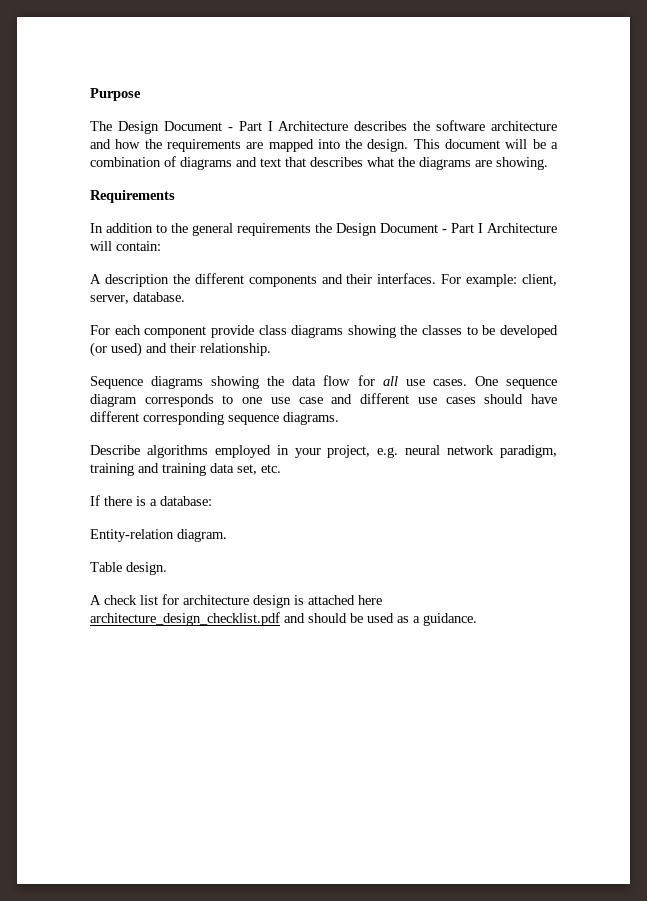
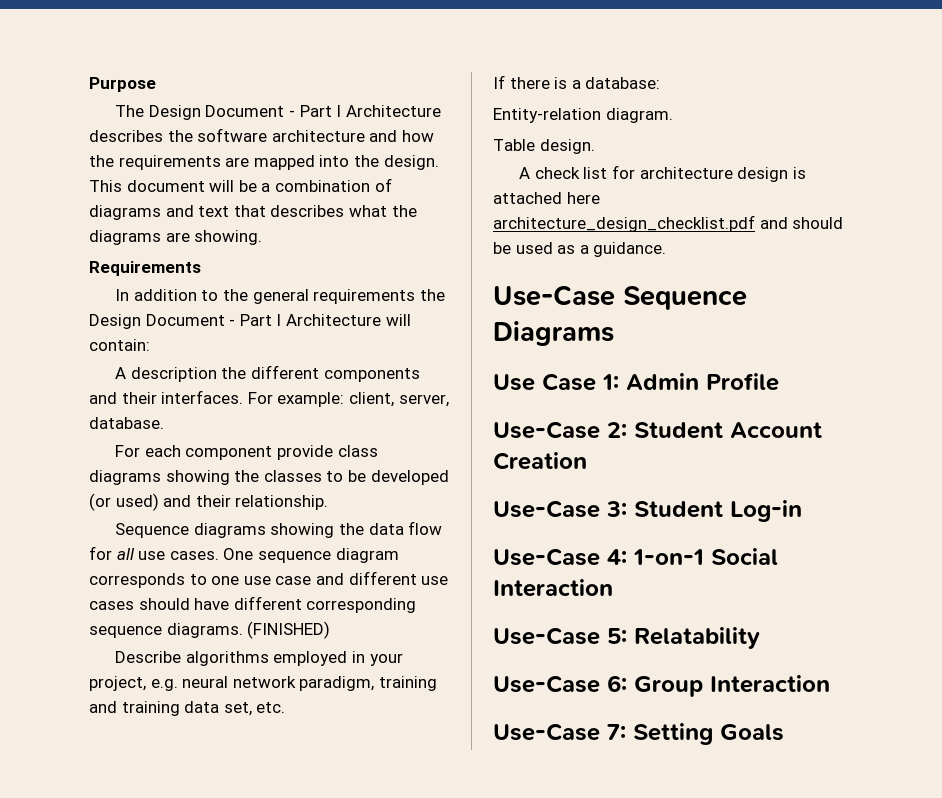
+ (FINISHED)
+ Use-Case Sequence Diagrams
+ Use Case 1: Admin Profile
+ Use-Case 2: Student Account Creation
+ Use-Case 3: Student Log-in
+ Use-Case 4: 1-on-1 Social Interaction
+ Use-Case 5: Relatability
+ Use-Case 6: Group Interaction
+ Use-Case 7: Setting Goals

